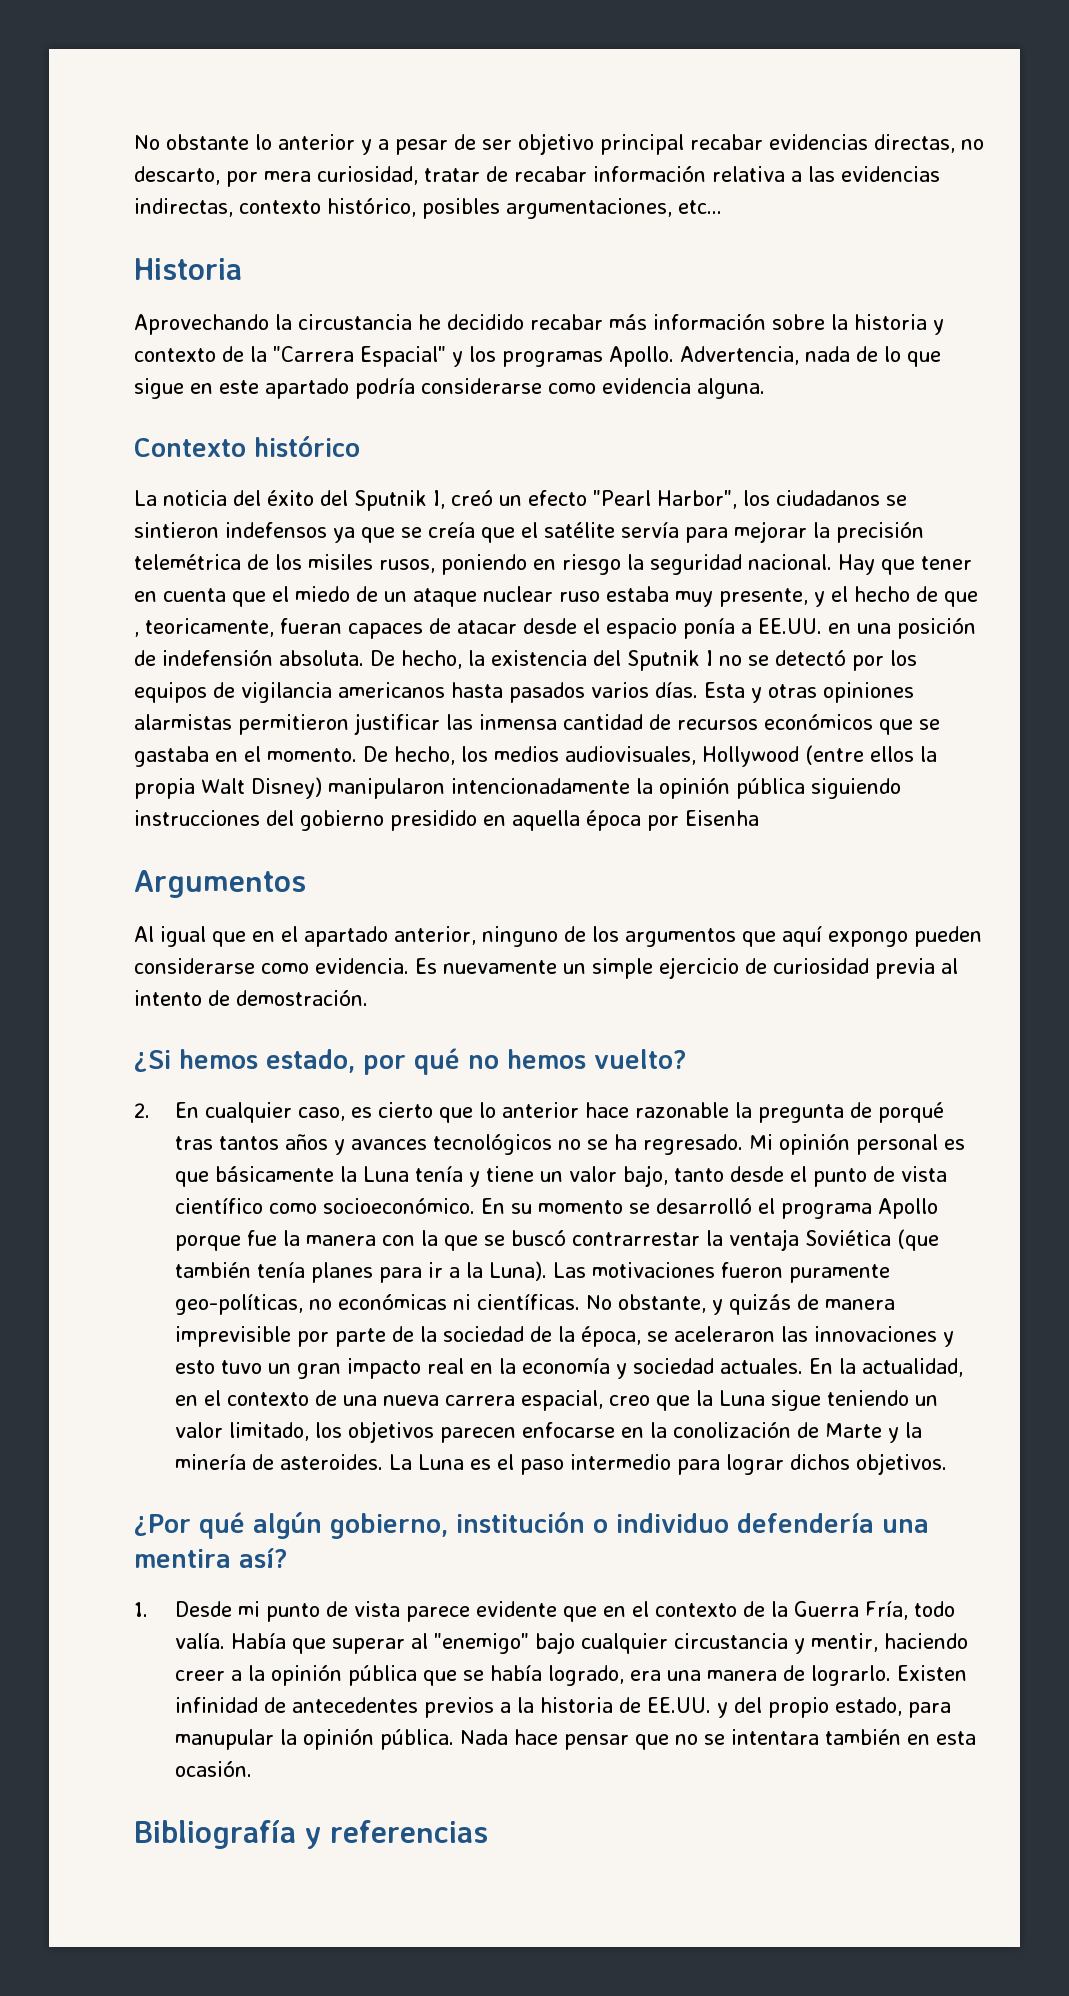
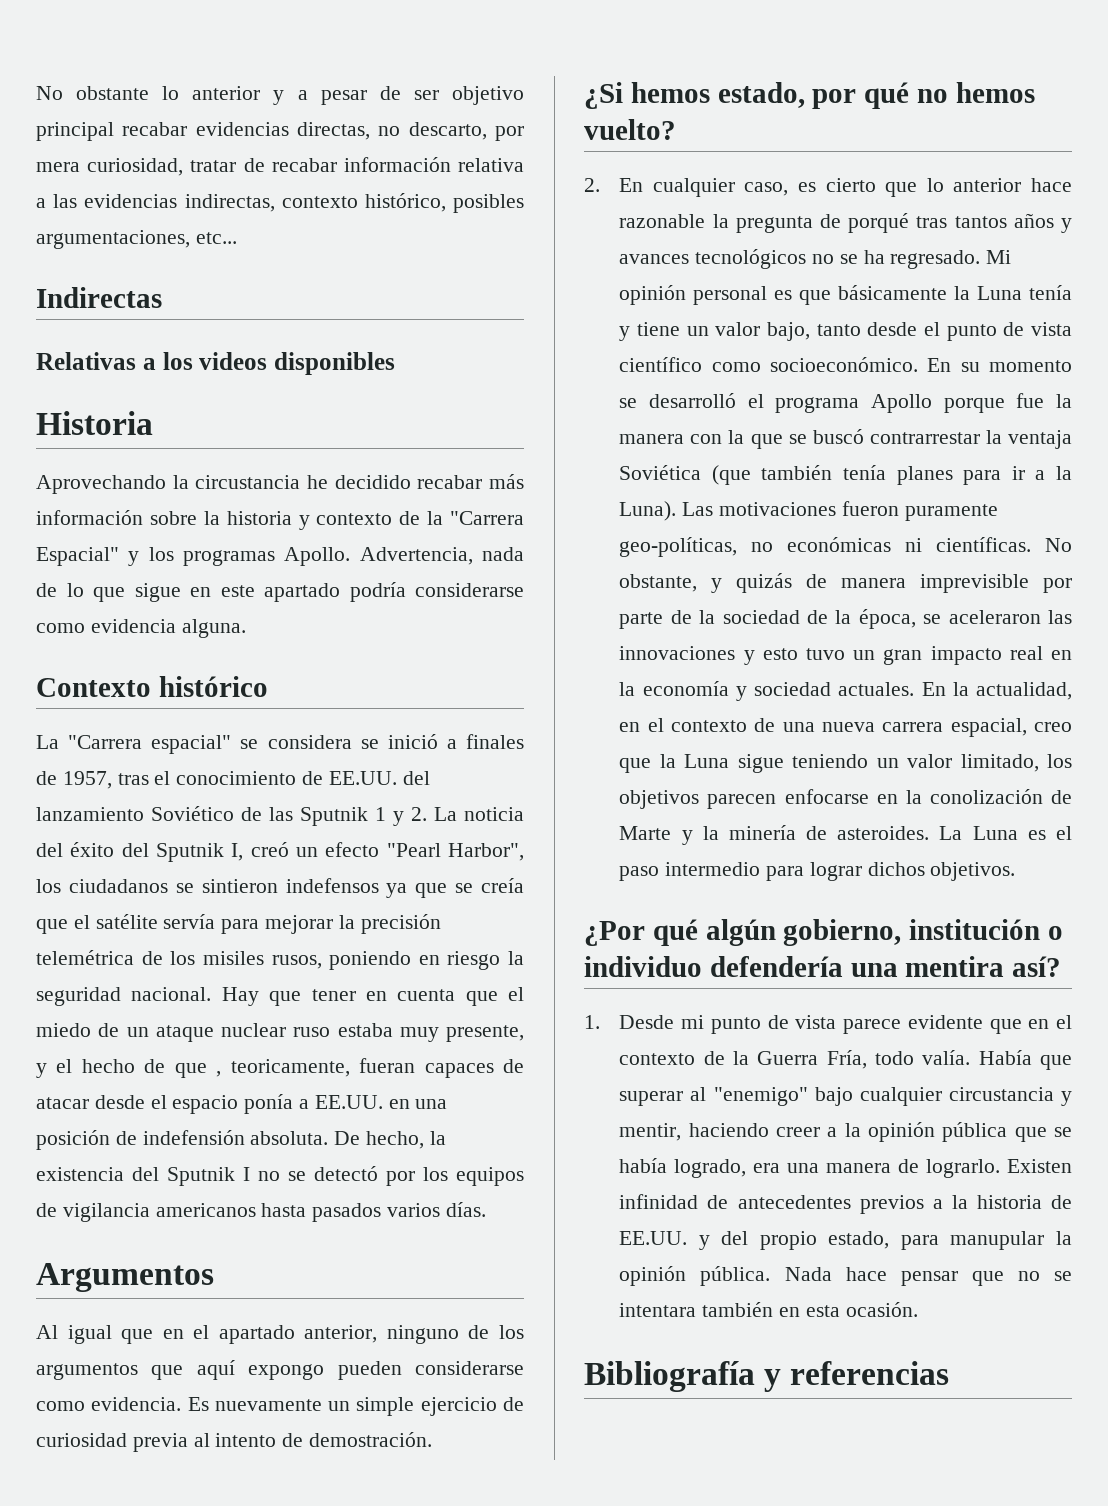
+ Indirectas
+ Relativas a los videos disponibles
- La noticia del éxito del Sputnik I, creó un efecto "Pearl Harbor", los ciudadanos se sintieron indefensos ya que se creía que el satélite servía para mejorar la precisión telemétrica de los misiles rusos, poniendo en riesgo la seguridad nacional.
+ La "Carrera espacial" se considera se inició a finales de 1957, tras el conocimiento de EE.UU. del lanzamiento Soviético de las Sputnik 1 y 2. La noticia del éxito del Sputnik I, creó un efecto "Pearl Harbor", los ciudadanos se sintieron indefensos ya que se creía que el satélite servía para mejorar la precisión telemétrica de los misiles rusos, poniendo en riesgo la seguridad nacional.
- Esta y otras opiniones alarmistas permitieron justificar las inmensa cantidad de recursos económicos que se gastaba en el momento. De hecho, los medios audiovisuales, Hollywood (entre ellos la propia Walt Disney) manipularon intencionadamente la opinión pública siguiendo instrucciones del gobierno presidido en aquella época por Eisenha

